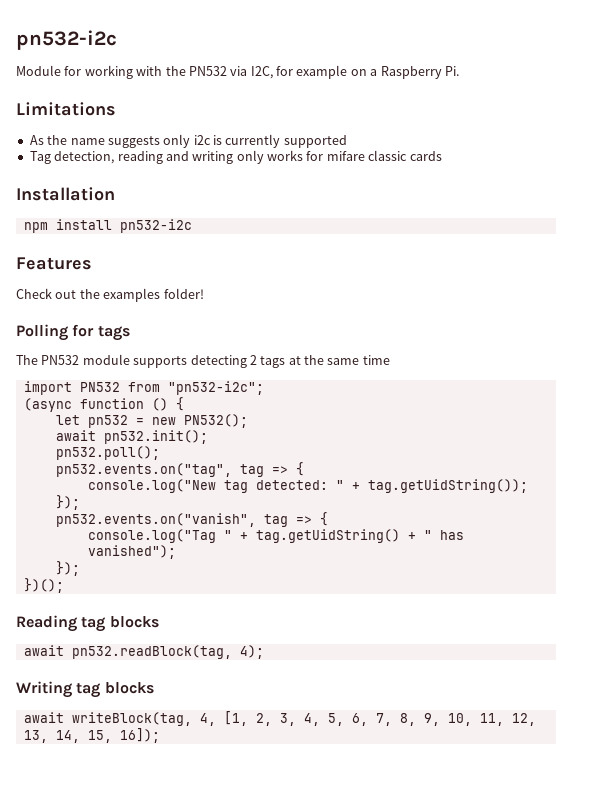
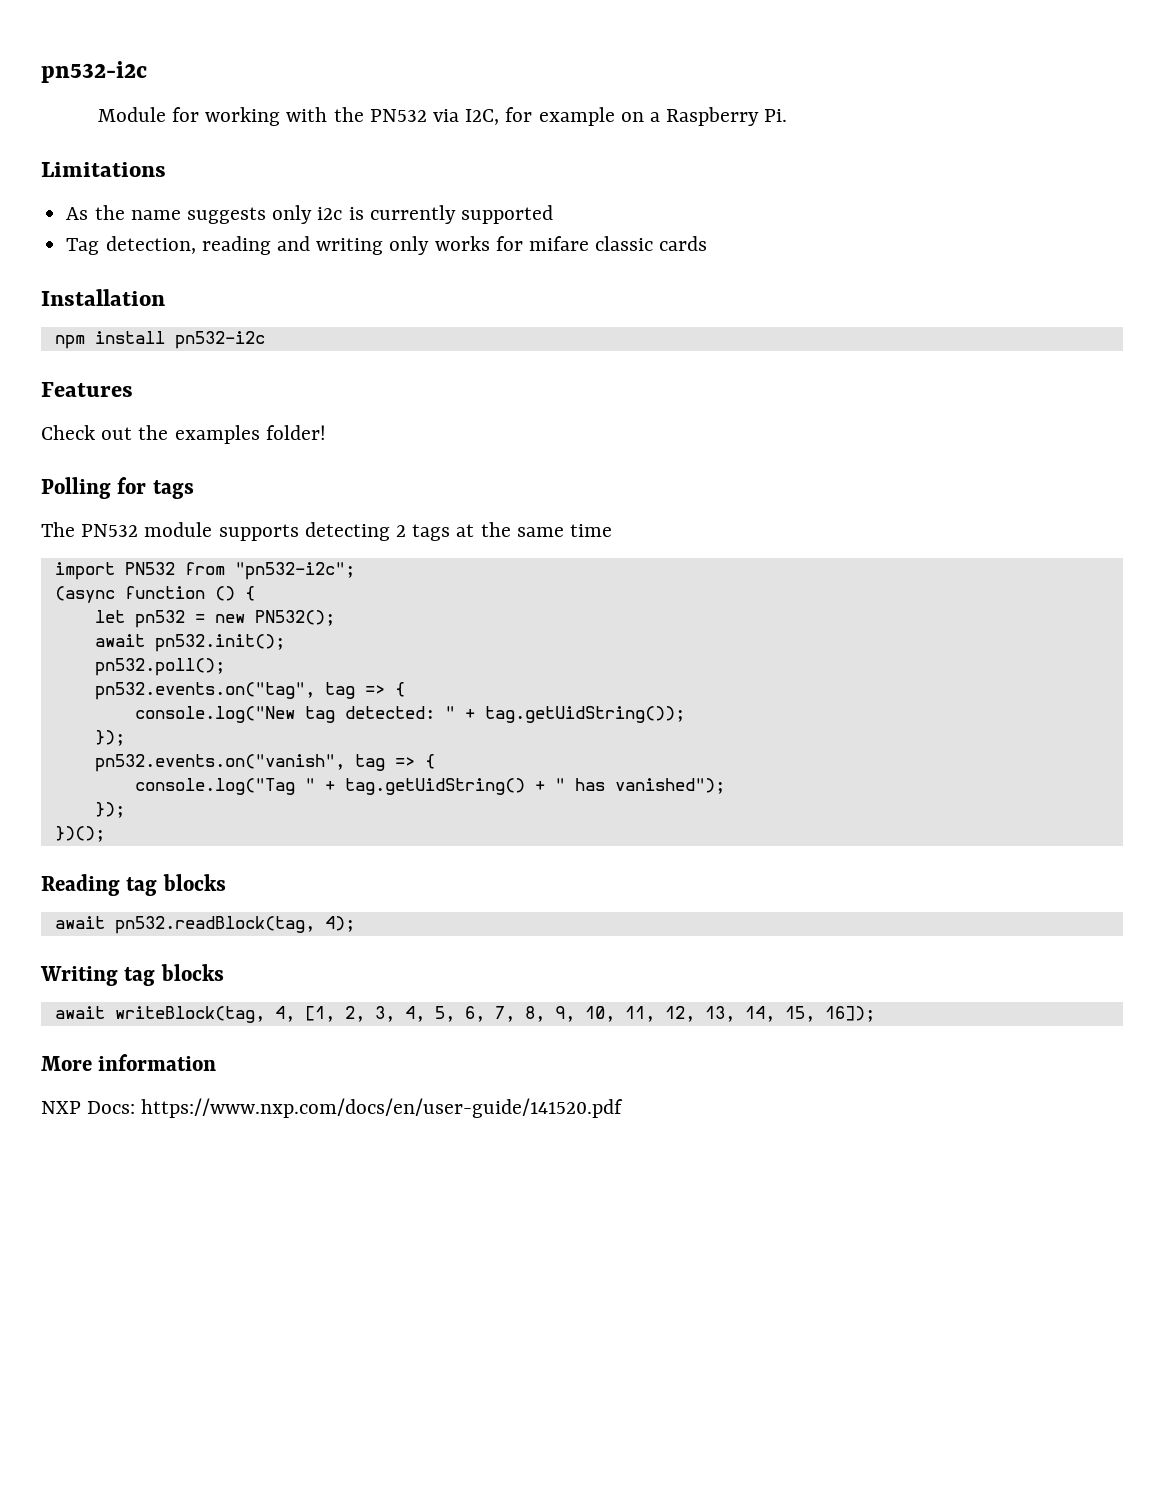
+ More information
+ NXP Docs: https://www.nxp.com/docs/en/user-guide/141520.pdf

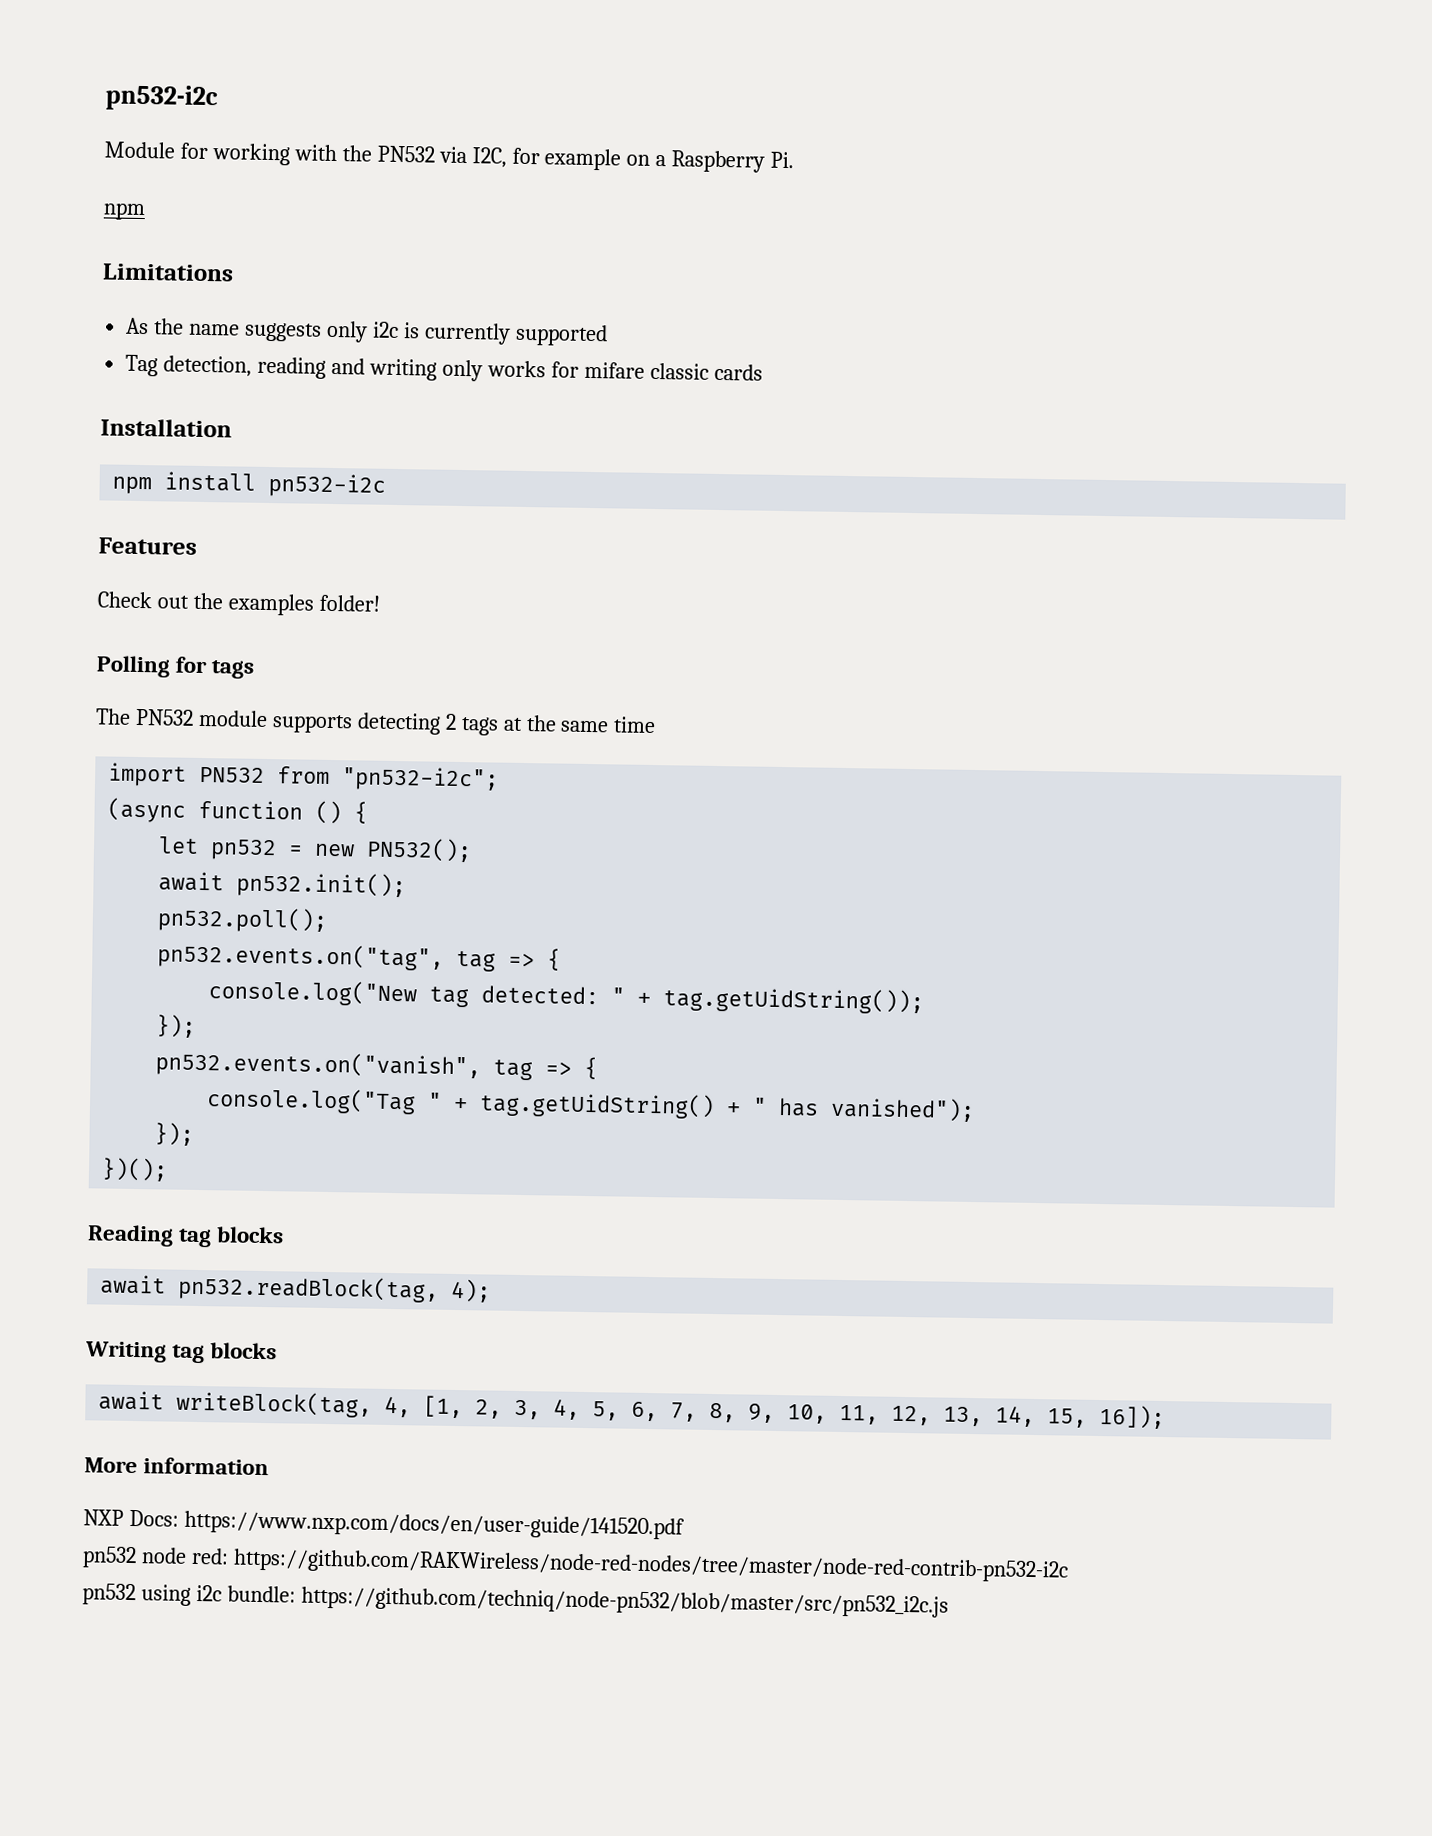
  Module for working with the PN532 via I2C, for example on a Raspberry Pi.
+ npm
+ pn532 node red: https://github.com/RAKWireless/node-red-nodes/tree/master/node-red-contrib-pn532-i2c
+ pn532 using i2c bundle: https://github.com/techniq/node-pn532/blob/master/src/pn532_i2c.js

